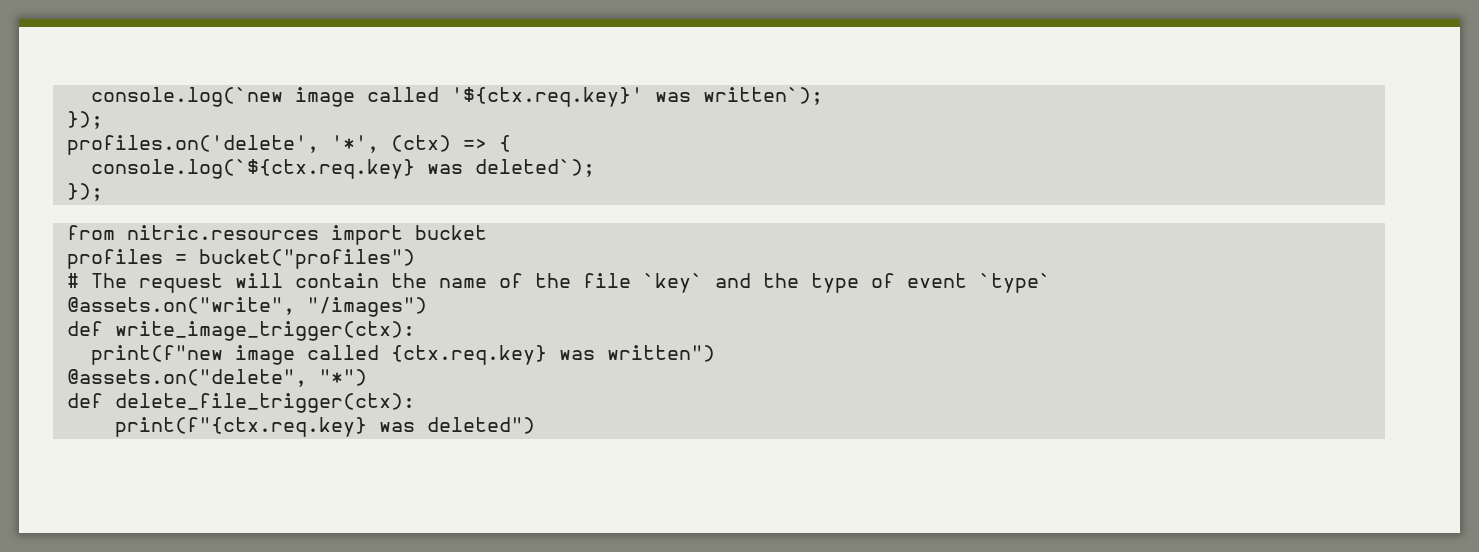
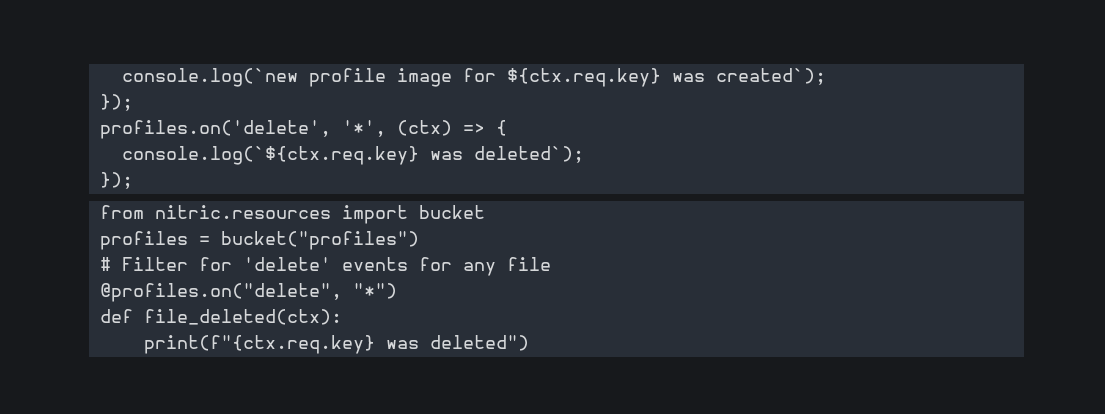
- console.log(`new image called '${ctx.req.key}' was written`);
+ console.log(`new profile image for ${ctx.req.key} was created`);
- # The request will contain the name of the file `key` and the type of event `type`
- @assets.on("write", "/images")
- def write_image_trigger(ctx):
- print(f"new image called {ctx.req.key} was written")
- @assets.on("delete", "*")
+ # Filter for 'delete' events for any file
+ @profiles.on("delete", "*")
- def delete_file_trigger(ctx):
+ def file_deleted(ctx):

